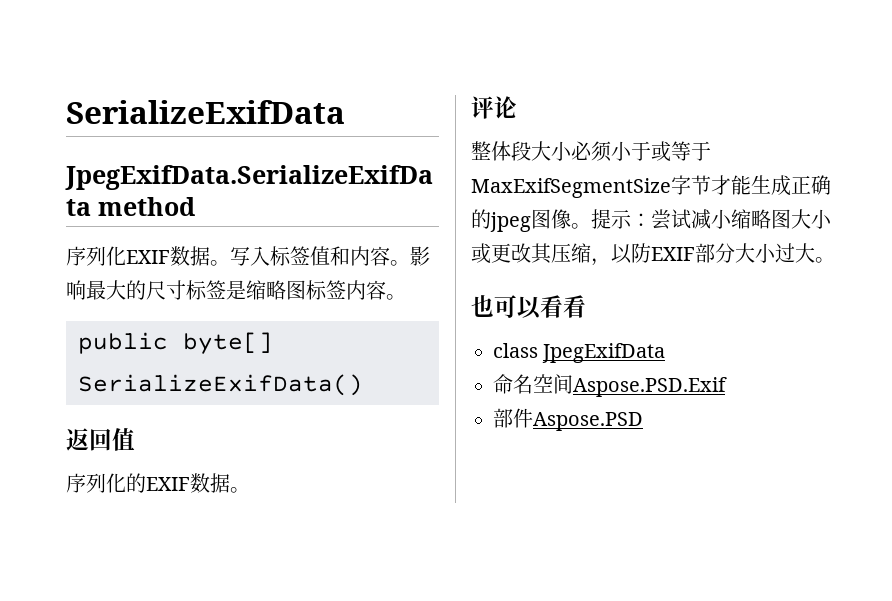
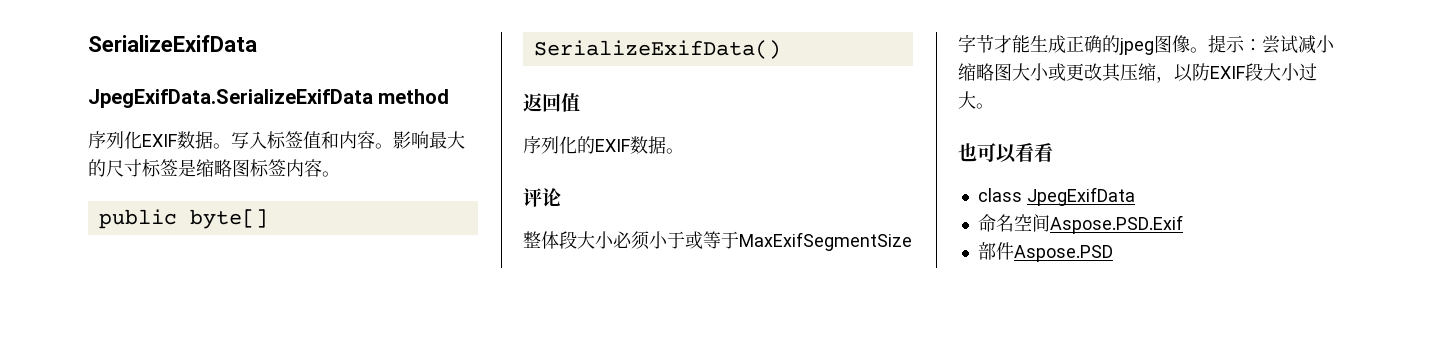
- 提示：尝试减小缩略图大小或更改其压缩，以防EXIF部分大小过大。
+ 提示：尝试减小缩略图大小或更改其压缩，以防EXIF段大小过大。

